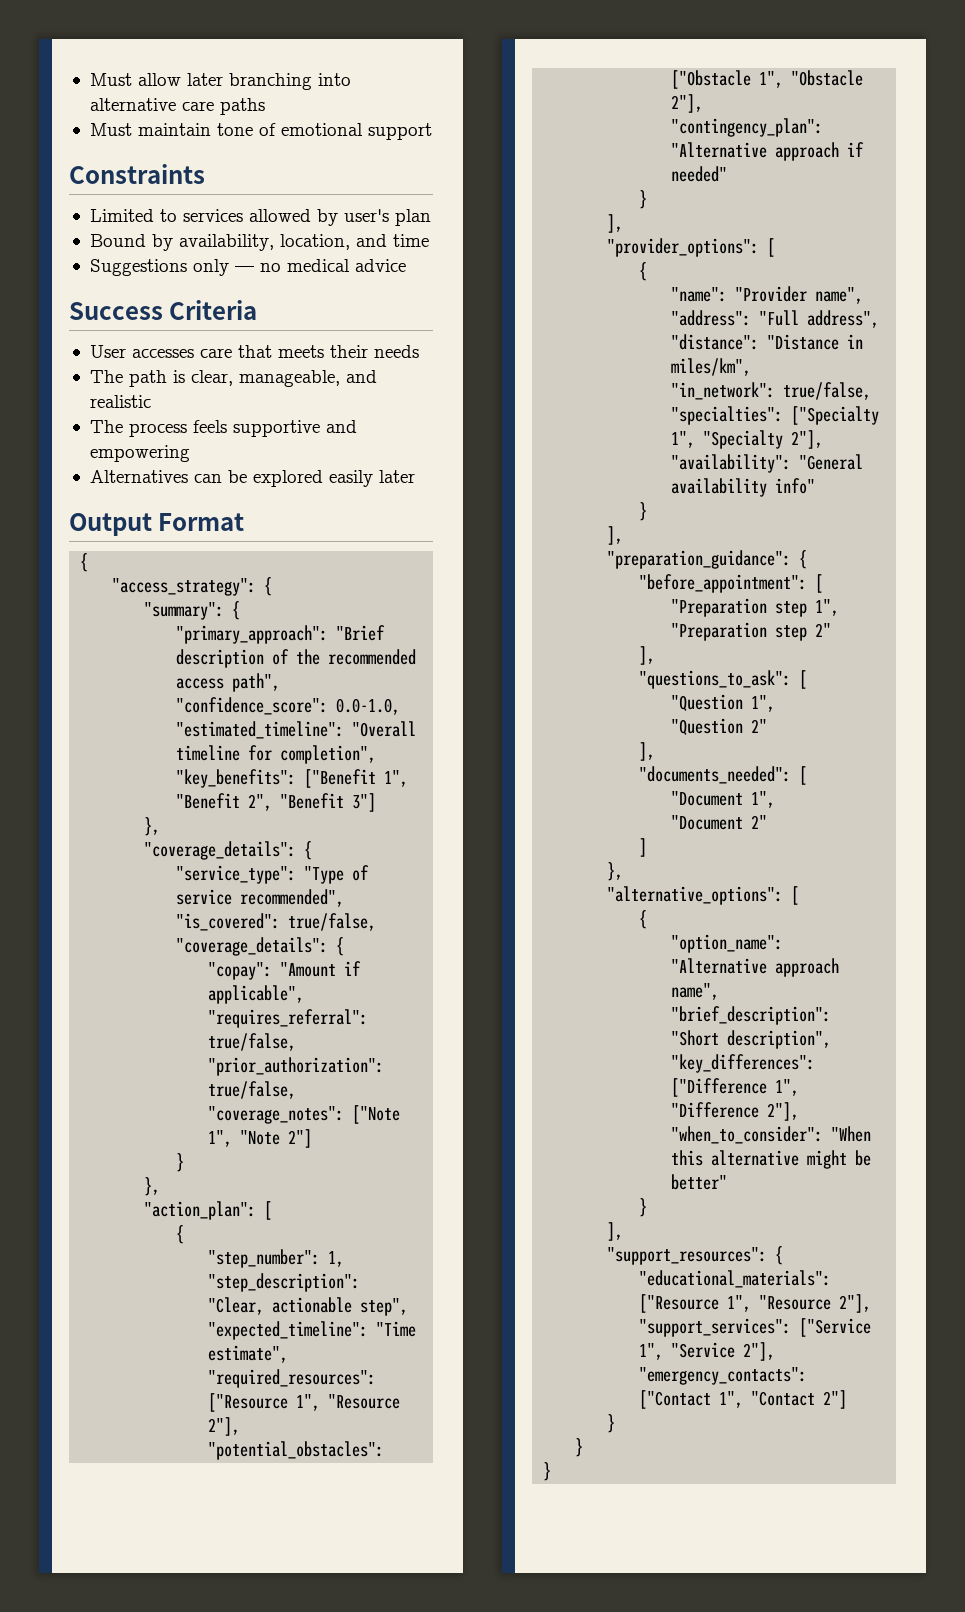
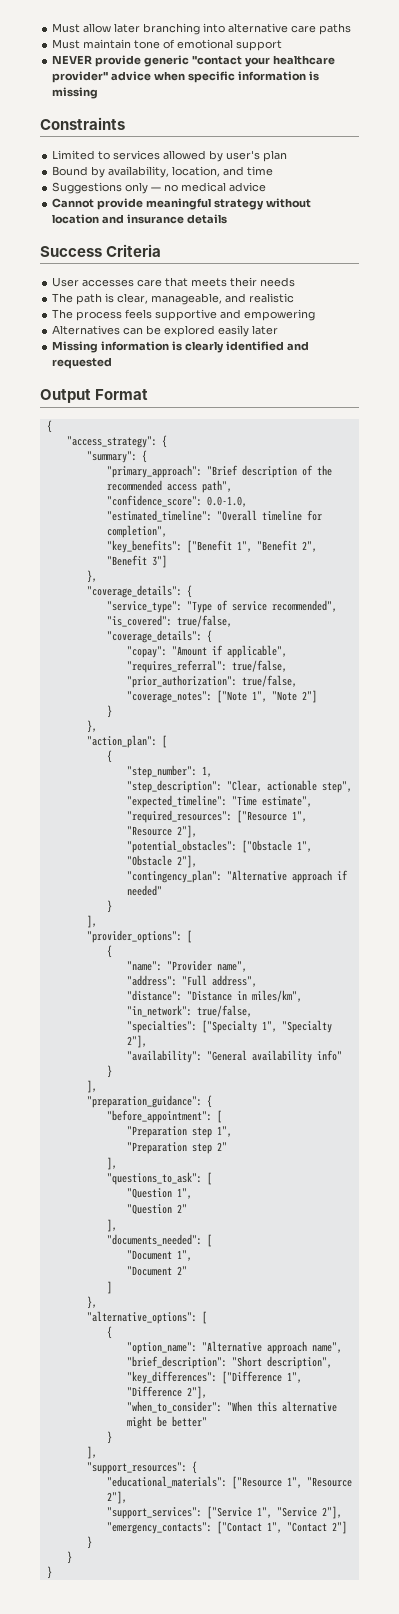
+ NEVER provide generic "contact your healthcare provider" advice when specific information is missing
+ Cannot provide meaningful strategy without location and insurance details
+ Missing information is clearly identified and requested

